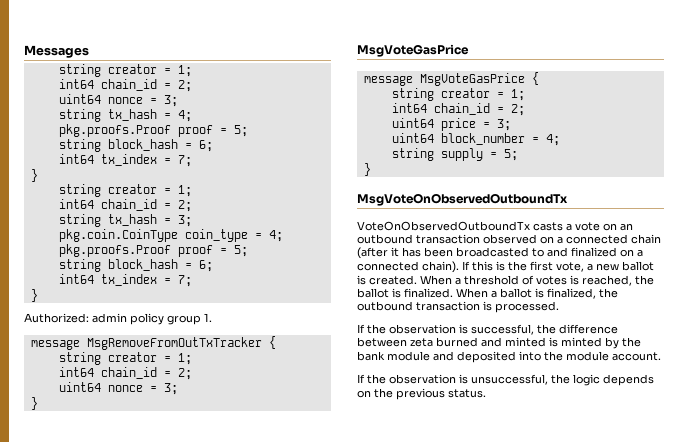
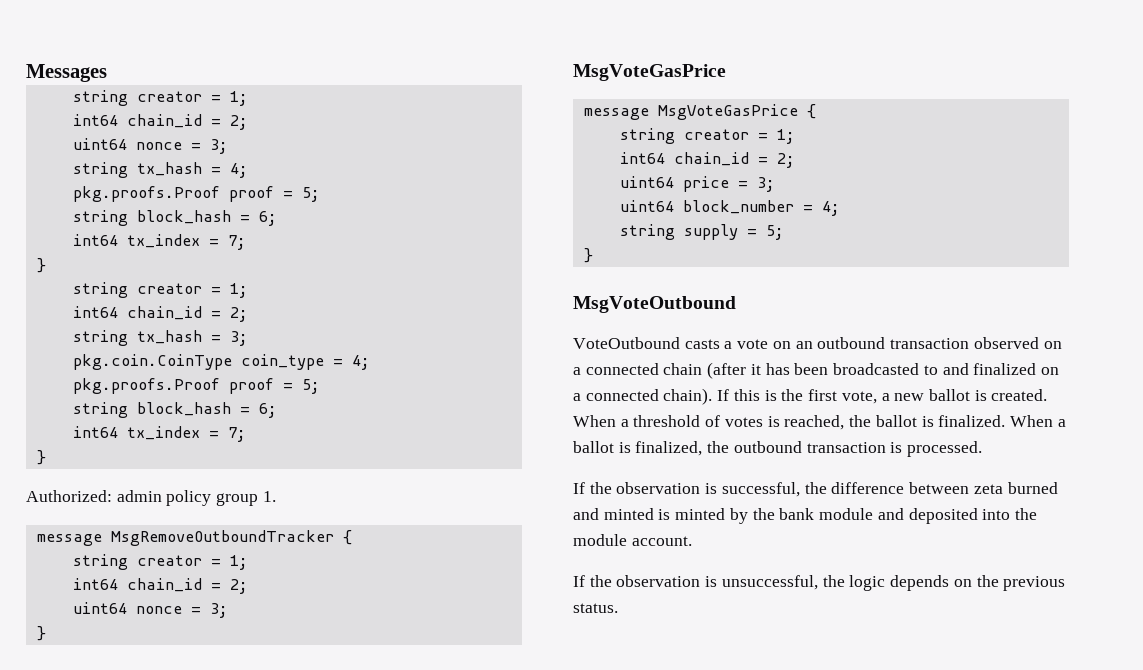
- message MsgRemoveFromOutTxTracker {
+ message MsgRemoveOutboundTracker {
- MsgVoteOnObservedOutboundTx
- VoteOnObservedOutboundTx casts a vote on an outbound transaction observed on a connected chain (after it has been broadcasted to and finalized on a connected chain).
+ MsgVoteOutbound
+ VoteOutbound casts a vote on an outbound transaction observed on a connected chain (after it has been broadcasted to and finalized on a connected chain).

